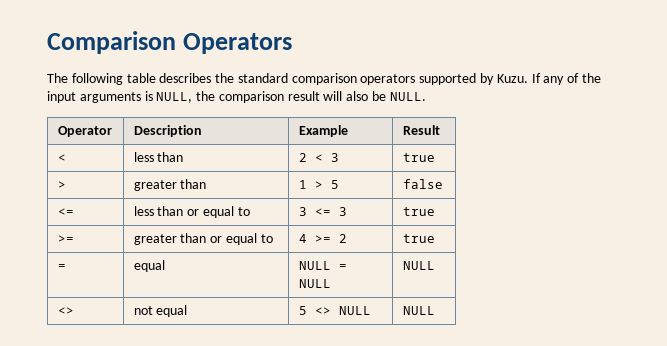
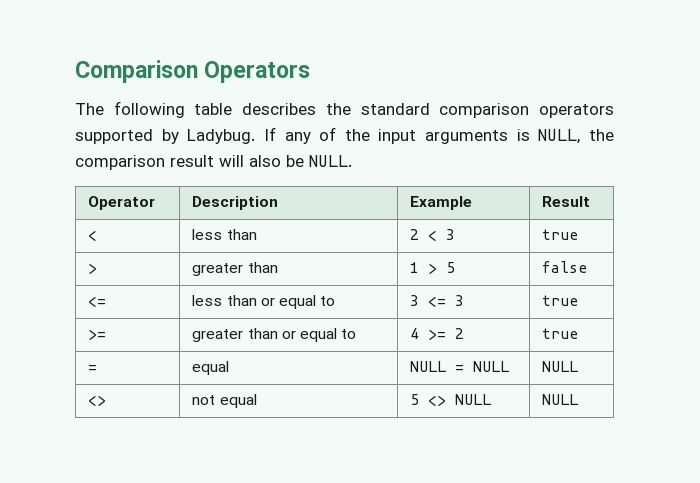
- The following table describes the standard comparison operators supported by Kuzu.
+ The following table describes the standard comparison operators supported by Ladybug.

